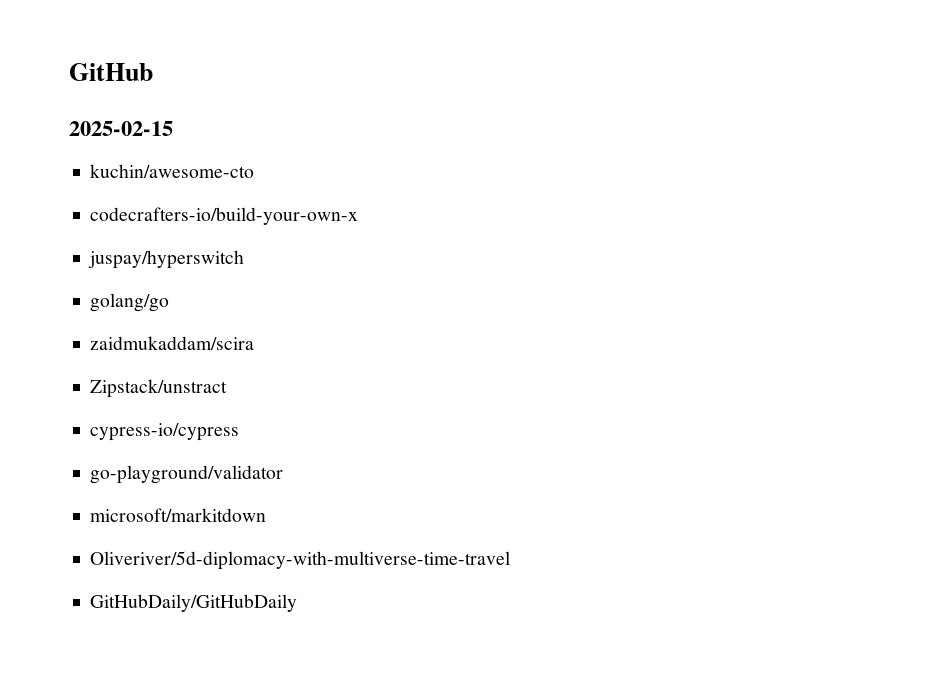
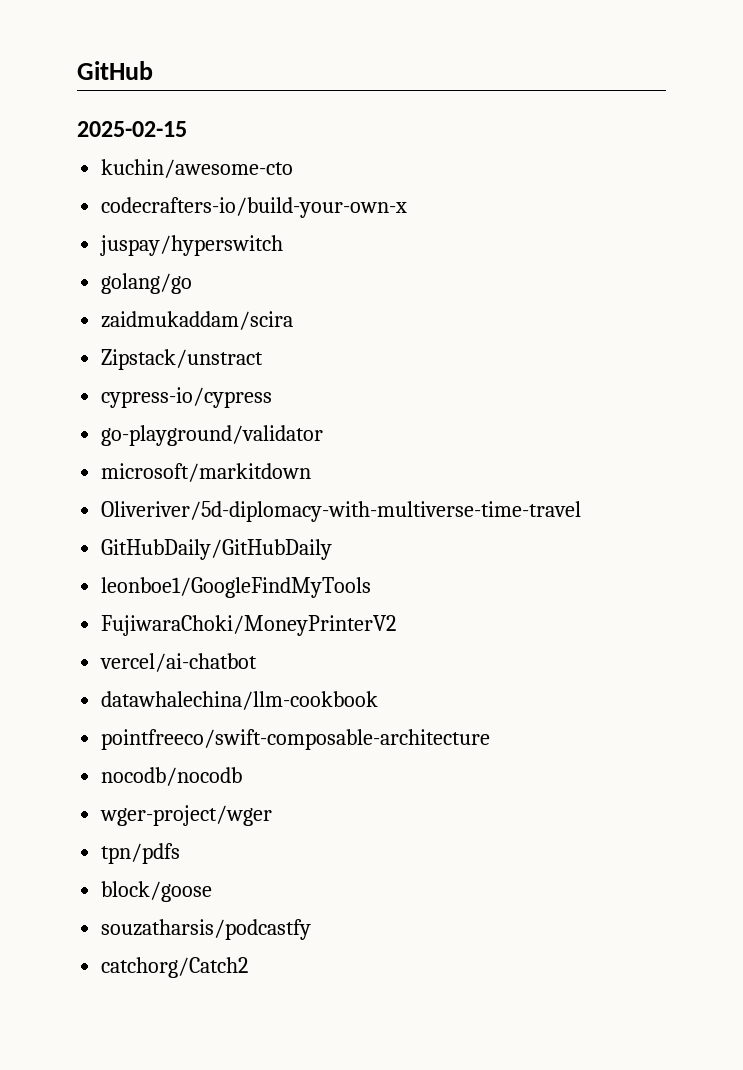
+ leonboe1/GoogleFindMyTools
+ FujiwaraChoki/MoneyPrinterV2
+ vercel/ai-chatbot
+ datawhalechina/llm-cookbook
+ pointfreeco/swift-composable-architecture
+ nocodb/nocodb
+ wger-project/wger
+ tpn/pdfs
+ block/goose
+ souzatharsis/podcastfy
+ catchorg/Catch2

